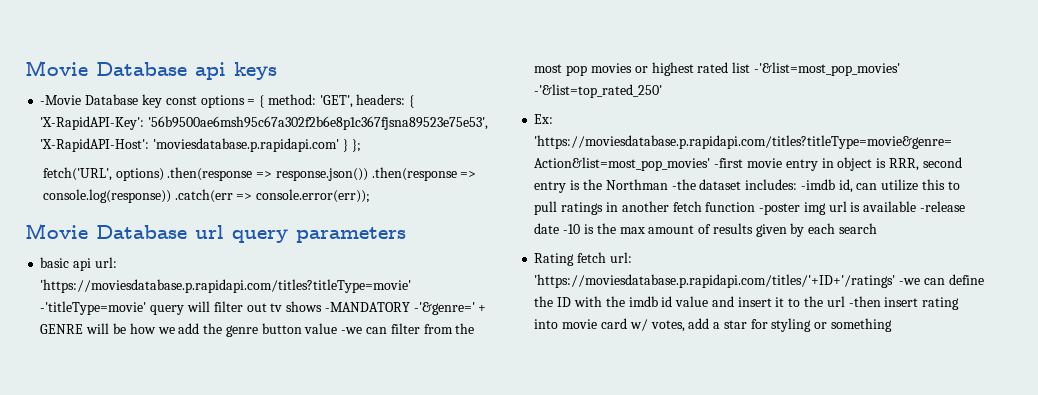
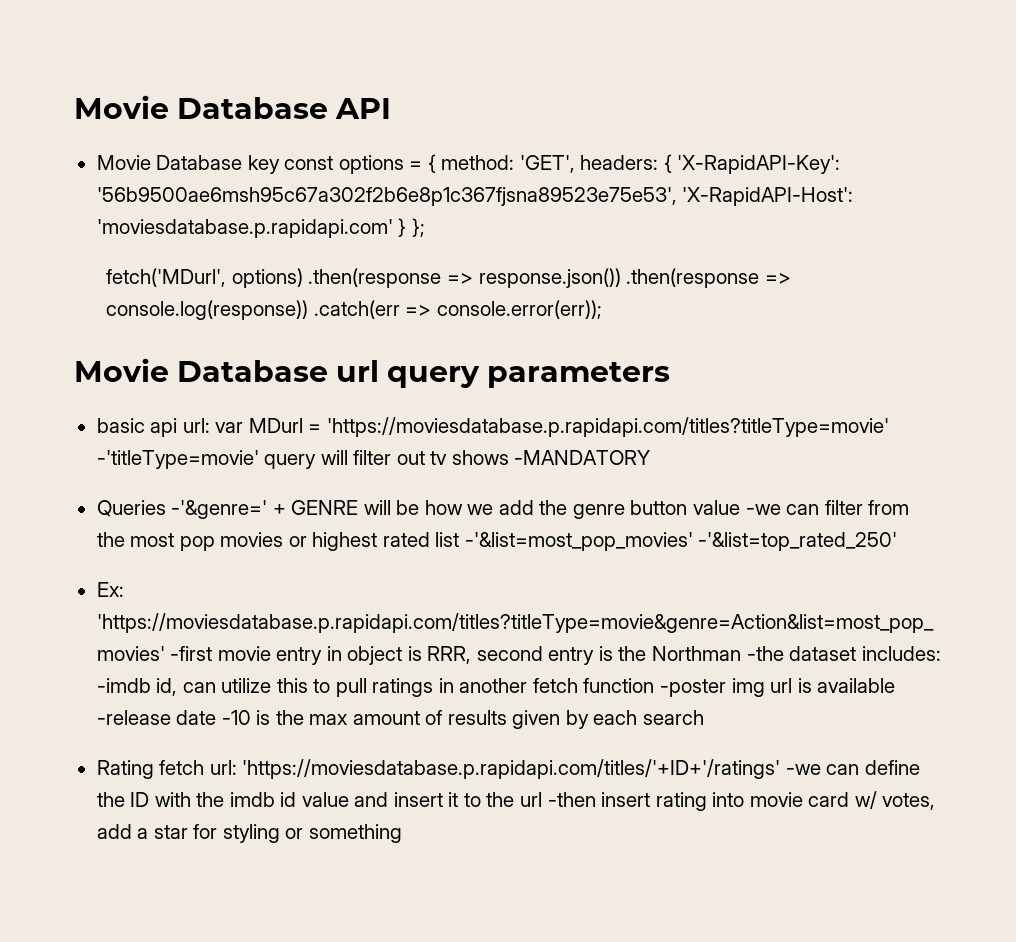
- Movie Database api keys
- -Movie Database key const options = { method: 'GET', headers: { 'X-RapidAPI-Key': '56b9500ae6msh95c67a302f2b6e8p1c367fjsna89523e75e53', 'X-RapidAPI-Host': 'moviesdatabase.p.rapidapi.com' } };
+ Movie Database API
+ Movie Database key const options = { method: 'GET', headers: { 'X-RapidAPI-Key': '56b9500ae6msh95c67a302f2b6e8p1c367fjsna89523e75e53', 'X-RapidAPI-Host': 'moviesdatabase.p.rapidapi.com' } };
- fetch('URL', options) .then(response => response.json()) .then(response => console.log(response)) .catch(err => console.error(err));
+ fetch('MDurl', options) .then(response => response.json()) .then(response => console.log(response)) .catch(err => console.error(err));
- basic api url: 'https://moviesdatabase.p.rapidapi.com/titles?titleType=movie' -'titleType=movie' query will filter out tv shows -MANDATORY -'&genre=' + GENRE will be how we add the genre button value -we can filter from the most pop movies or highest rated list -'&list=most_pop_movies' -'&list=top_rated_250'
+ basic api url: var MDurl = 'https://moviesdatabase.p.rapidapi.com/titles?titleType=movie' -'titleType=movie' query will filter out tv shows -MANDATORY
+ Queries -'&genre=' + GENRE will be how we add the genre button value -we can filter from the most pop movies or highest rated list -'&list=most_pop_movies' -'&list=top_rated_250'

